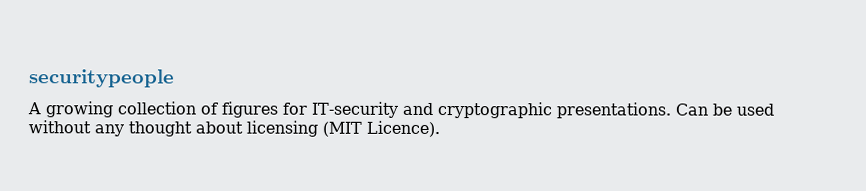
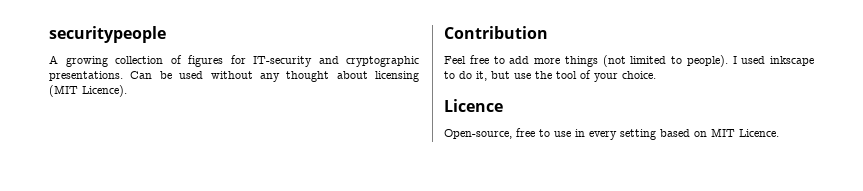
+ Contribution
+ Feel free to add more things (not limited to people). I used inkscape to do it, but use the tool of your choice.
+ Licence
+ Open-source, free to use in every setting based on MIT Licence.

